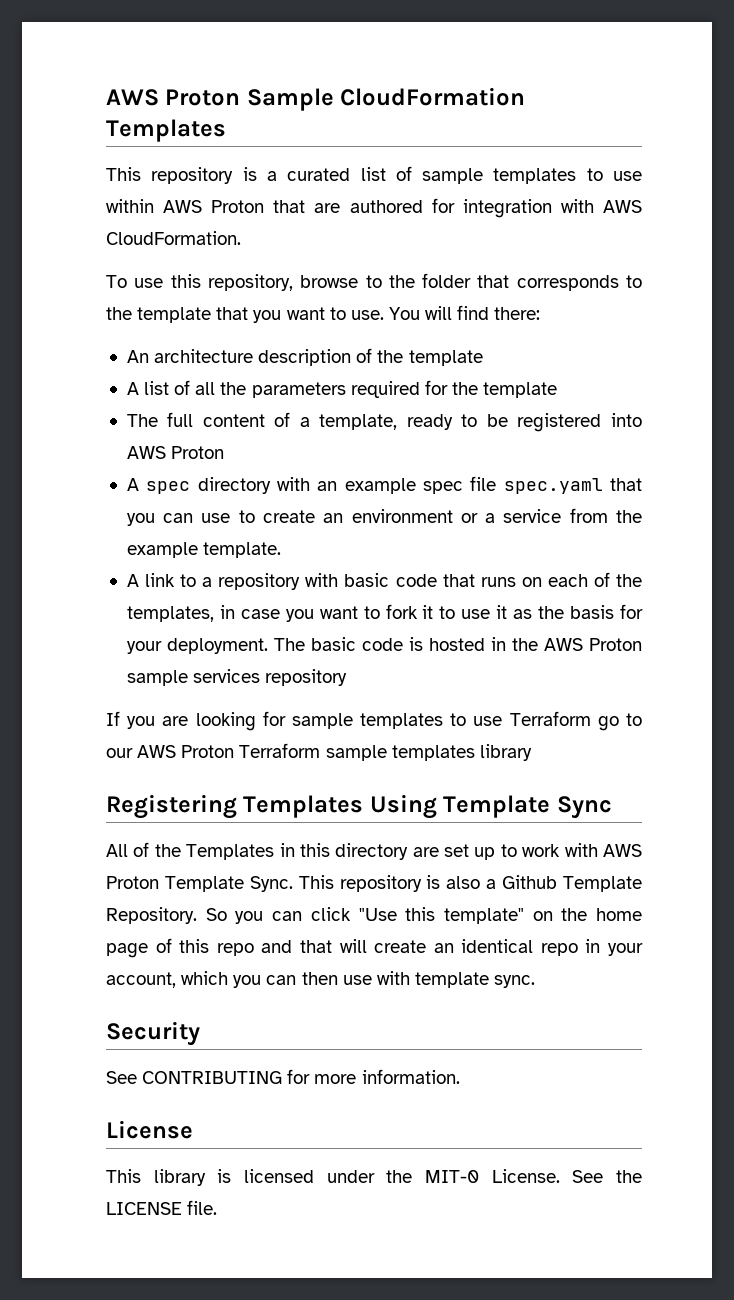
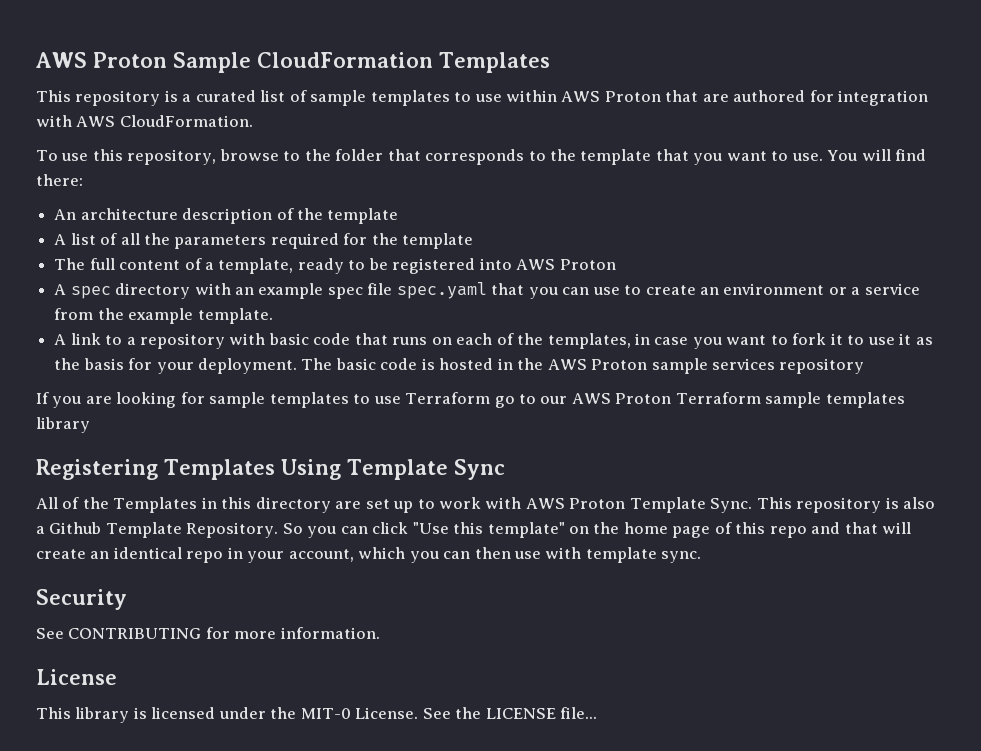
- See the LICENSE file.
+ See the LICENSE file...

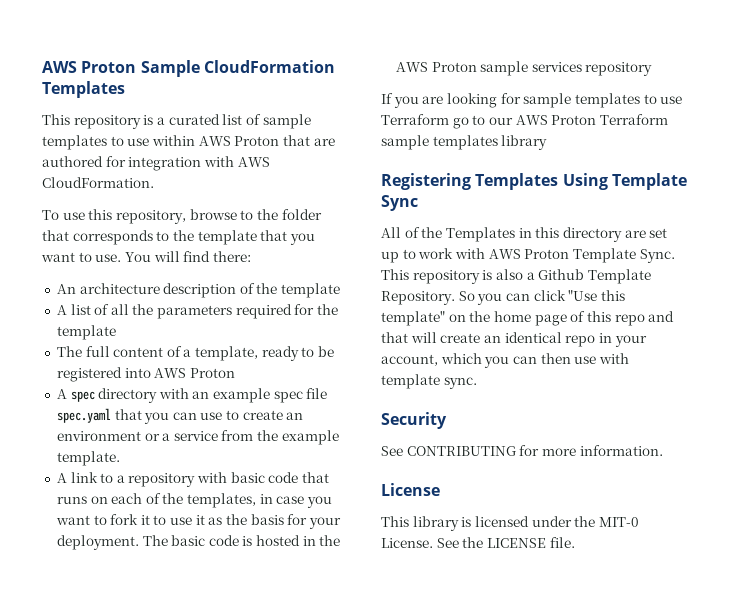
- See the LICENSE file...
+ See the LICENSE file.

